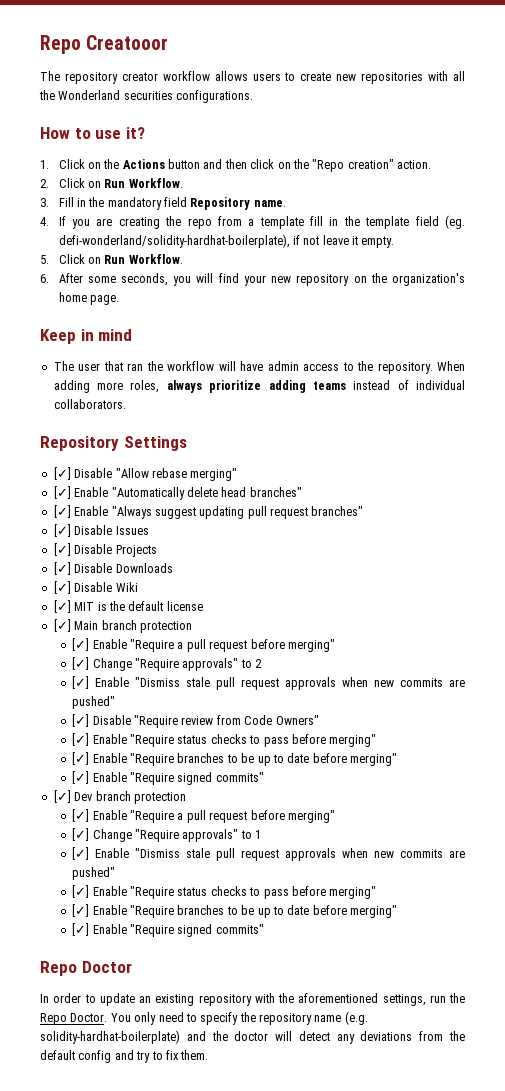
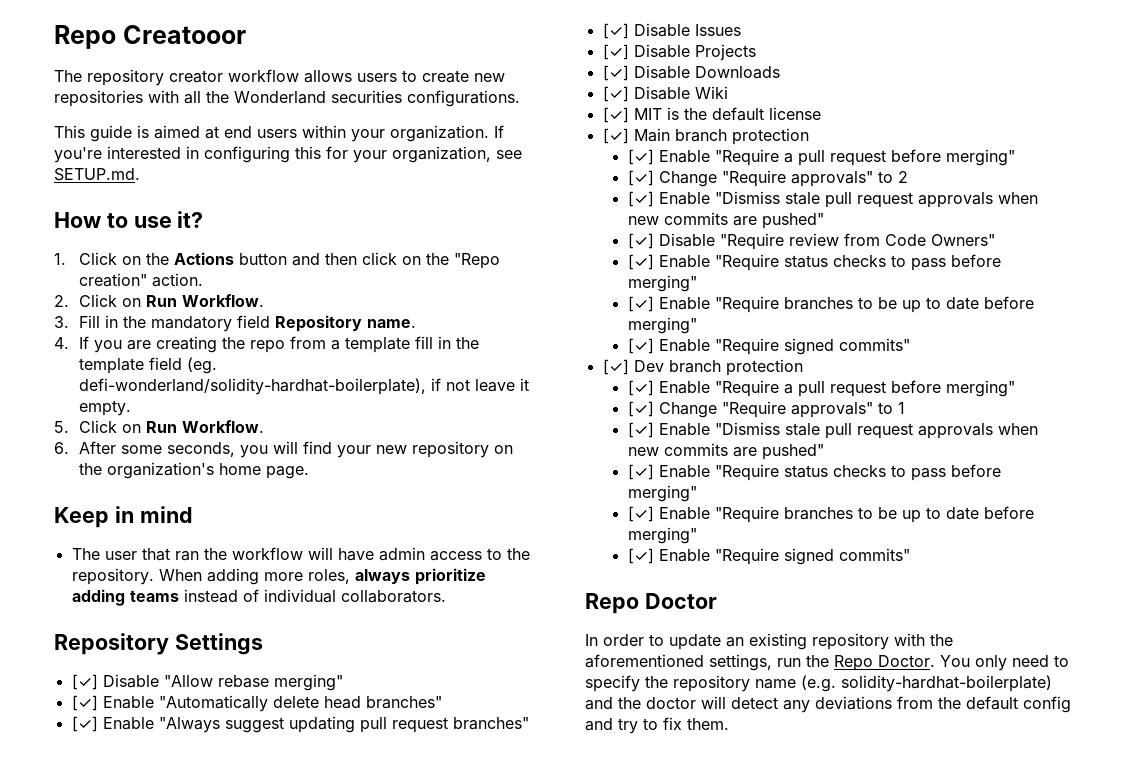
+ This guide is aimed at end users within your organization. If you're interested in configuring this for your organization, see SETUP.md.

